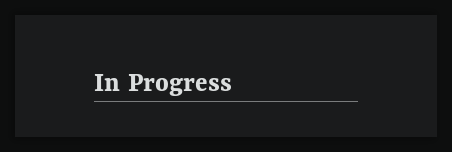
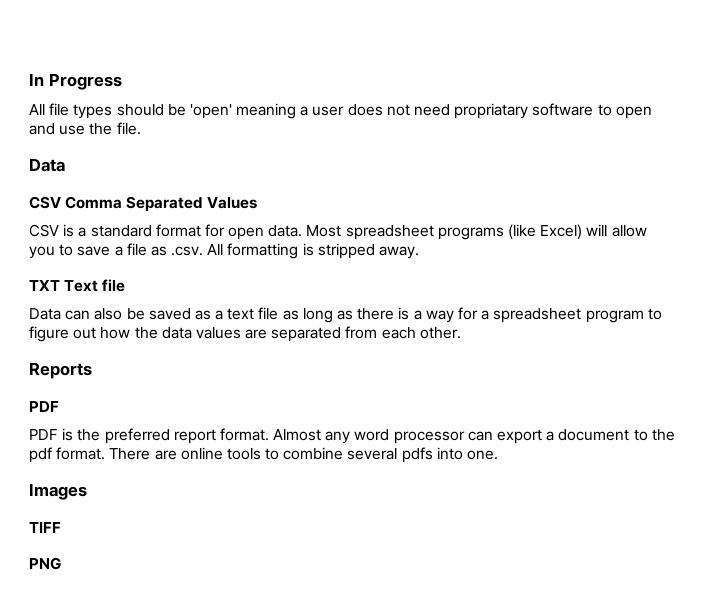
+ All file types should be 'open' meaning a user does not need propriatary software to open and use the file.
+ Data
+ CSV Comma Separated Values
+ CSV is a standard format for open data. Most spreadsheet programs (like Excel) will allow you to save a file as .csv. All formatting is stripped away.
+ TXT Text file
+ Data can also be saved as a text file as long as there is a way for a spreadsheet program to figure out how the data values are separated from each other.
+ Reports
+ PDF
+ PDF is the preferred report format. Almost any word processor can export a document to the pdf format. There are online tools to combine several pdfs into one.
+ Images
+ TIFF
+ PNG

